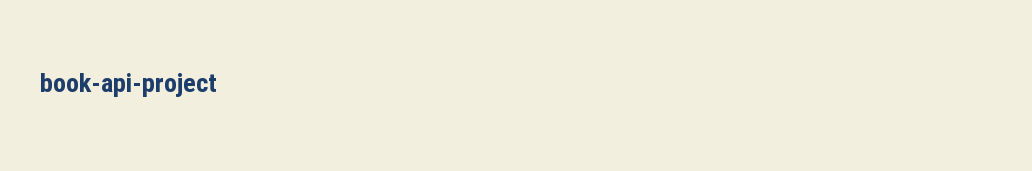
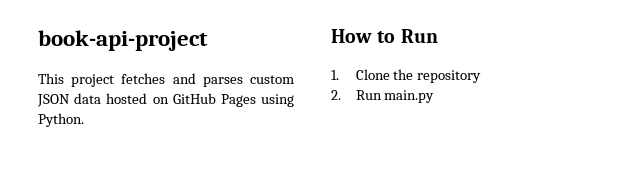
+ This project fetches and parses custom JSON data hosted on GitHub Pages using Python.
+ How to Run
+ 1. Clone the repository
+ 2. Run main.py

